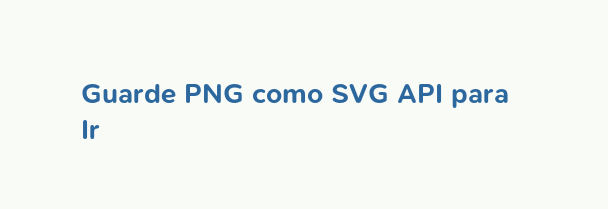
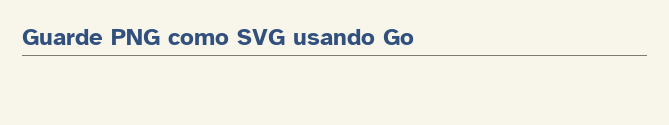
- Guarde PNG como SVG API para Ir
+ Guarde PNG como SVG usando Go

